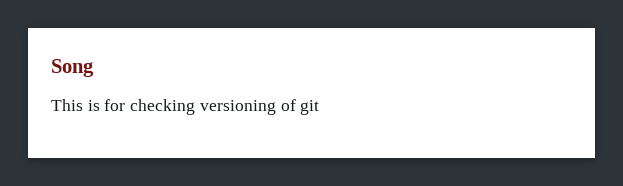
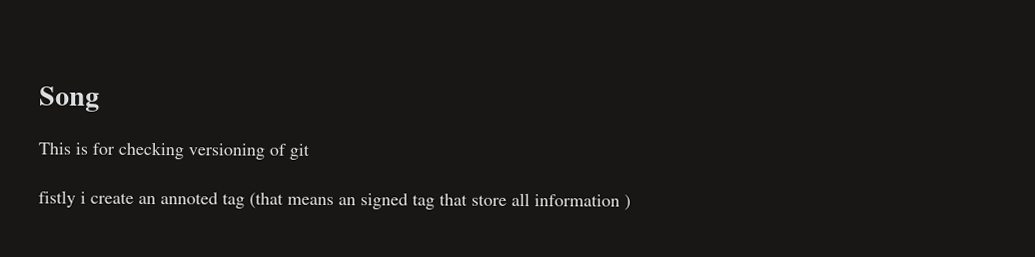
+ fistly i create an annoted tag (that means an signed tag that store all information )

